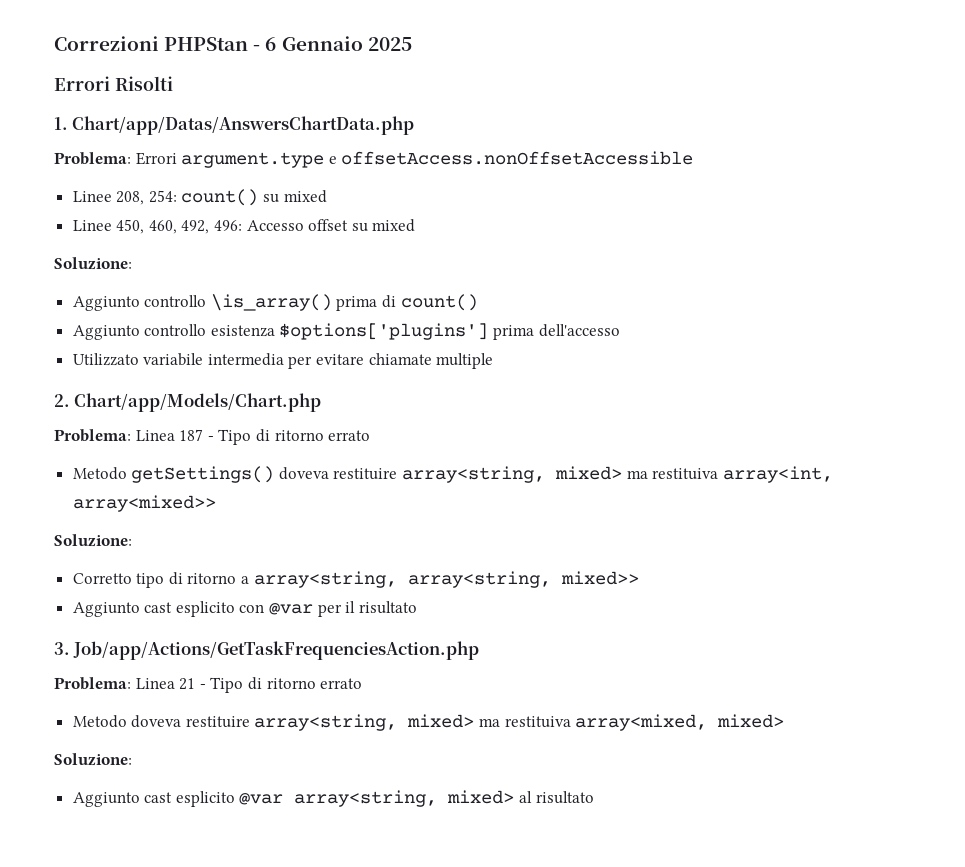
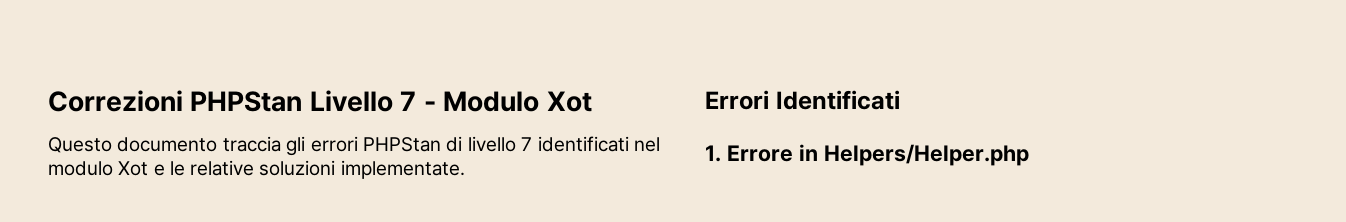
- Correzioni PHPStan - 6 Gennaio 2025
- Errori Risolti
+ Correzioni PHPStan Livello 7 - Modulo Xot
+ Questo documento traccia gli errori PHPStan di livello 7 identificati nel modulo Xot e le relative soluzioni implementate.
+ Errori Identificati
- 1. Chart/app/Datas/AnswersChartData.php
- Problema: Errori argument.type e offsetAccess.nonOffsetAccessible
- Linee 208, 254: count() su mixed
- Linee 450, 460, 492, 496: Accesso offset su mixed
- Soluzione:
- Aggiunto controllo \is_array() prima di count()
- Aggiunto controllo esistenza $options['plugins'] prima dell'accesso
- Utilizzato variabile intermedia per evitare chiamate multiple
- 2. Chart/app/Models/Chart.php
- Problema: Linea 187 - Tipo di ritorno errato
- Metodo getSettings() doveva restituire array<string, mixed> ma restituiva array<int, array<mixed>>
- Soluzione:
- Corretto tipo di ritorno a array<string, array<string, mixed>>
- Aggiunto cast esplicito con @var per il risultato
- 3. Job/app/Actions/GetTaskFrequenciesAction.php
- Problema: Linea 21 - Tipo di ritorno errato
- Metodo doveva restituire array<string, mixed> ma restituiva array<mixed, mixed>
- Soluzione:
- Aggiunto cast esplicito @var array<string, mixed> al risultato
+ 1. Errore in Helpers/Helper.php

